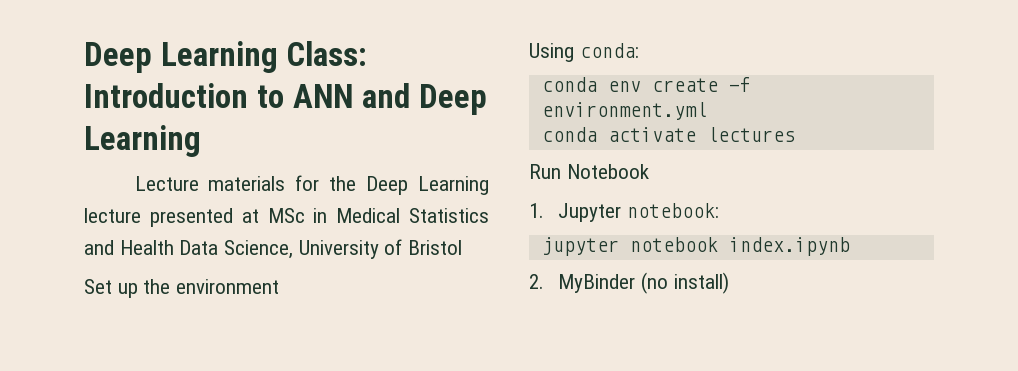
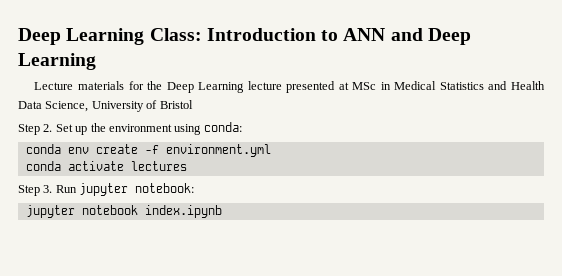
- Set up the environment
- Using conda:
+ Step 2. Set up the environment using conda:
- Run Notebook
- 1. Jupyter notebook:
+ Step 3. Run jupyter notebook:
- 2. MyBinder (no install)

